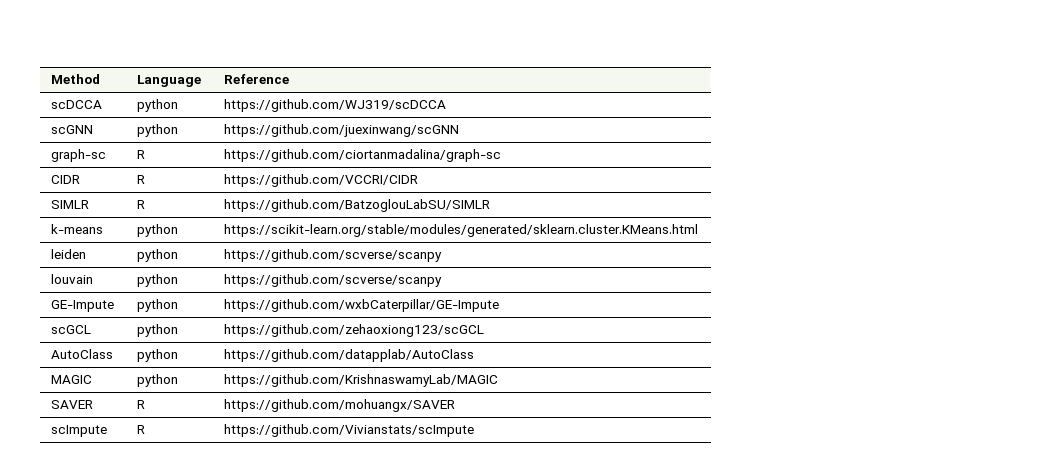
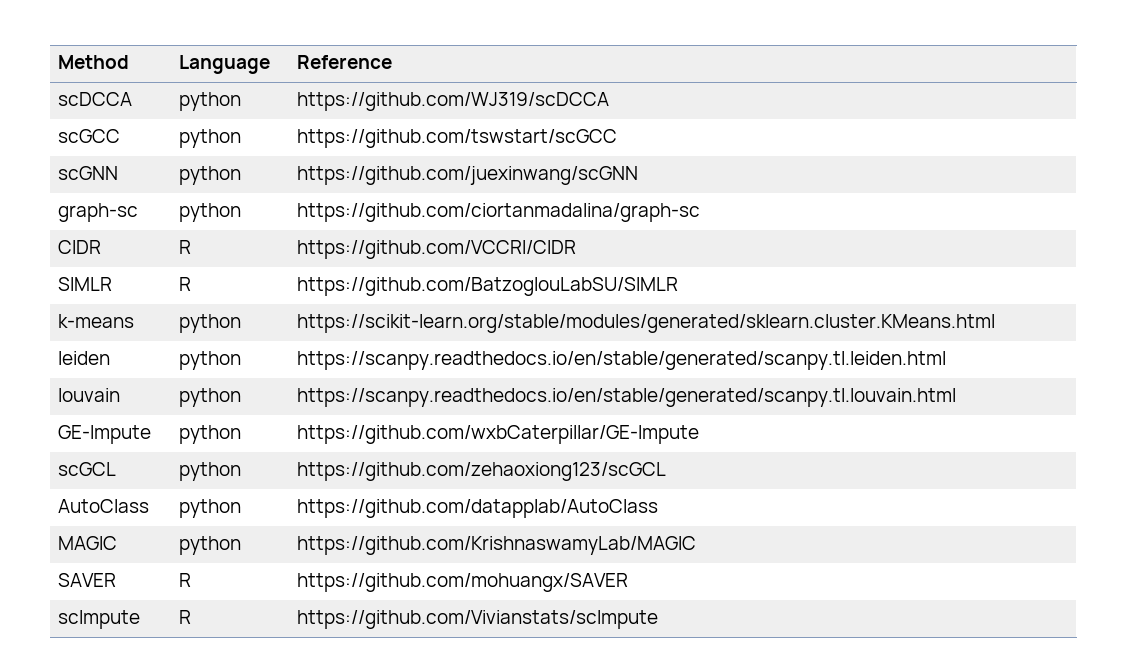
+ scGCC | python | https://github.com/tswstart/scGCC
- graph-sc | R | https://github.com/ciortanmadalina/graph-sc
+ graph-sc | python | https://github.com/ciortanmadalina/graph-sc
- leiden | python | https://github.com/scverse/scanpy
+ leiden | python | https://scanpy.readthedocs.io/en/stable/generated/scanpy.tl.leiden.html
- louvain | python | https://github.com/scverse/scanpy
+ louvain | python | https://scanpy.readthedocs.io/en/stable/generated/scanpy.tl.louvain.html

